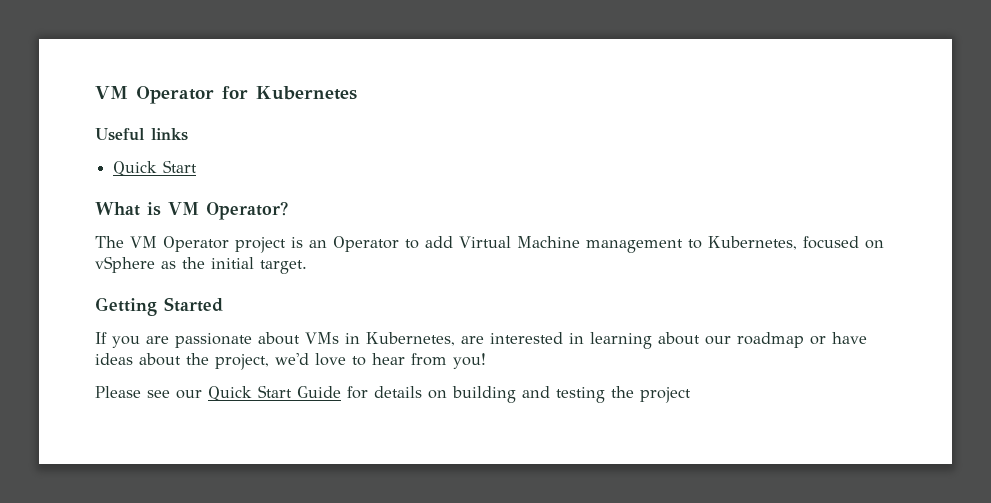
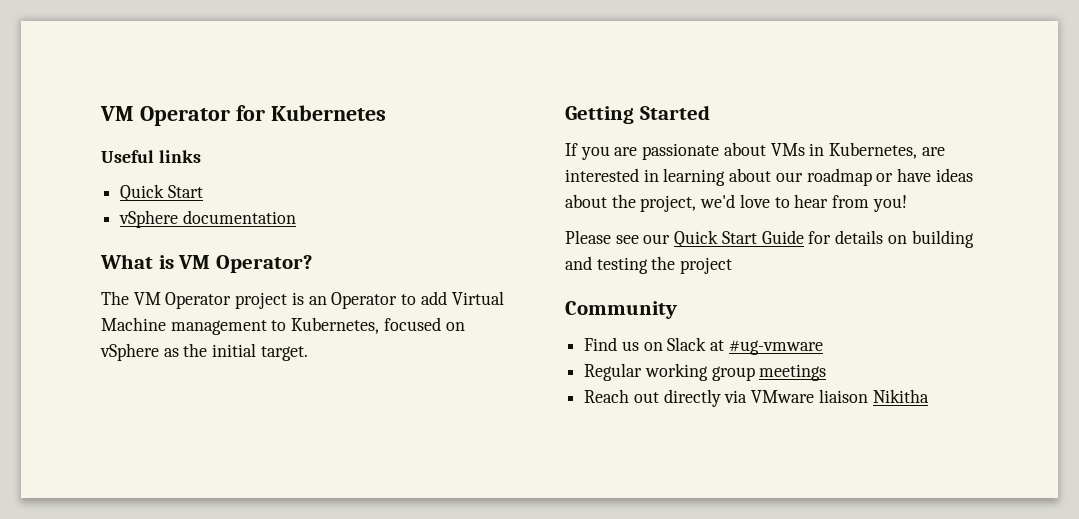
+ vSphere documentation
+ Community
+ Find us on Slack at #ug-vmware
+ Regular working group meetings
+ Reach out directly via VMware liaison Nikitha

